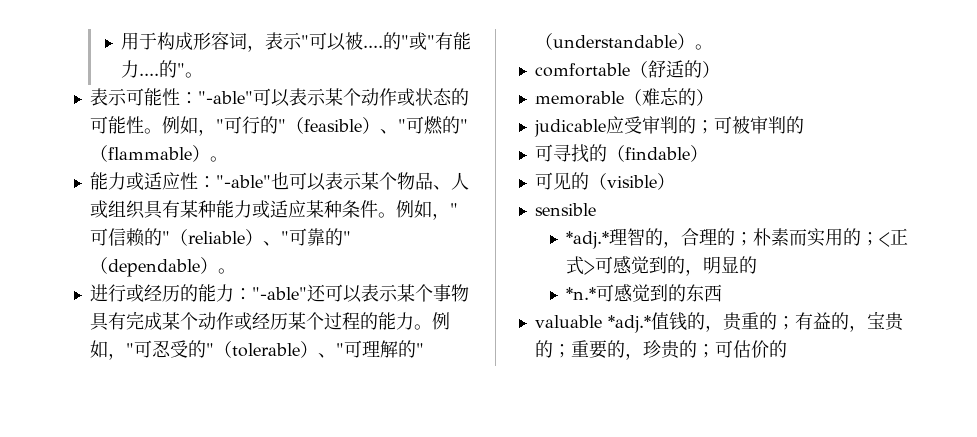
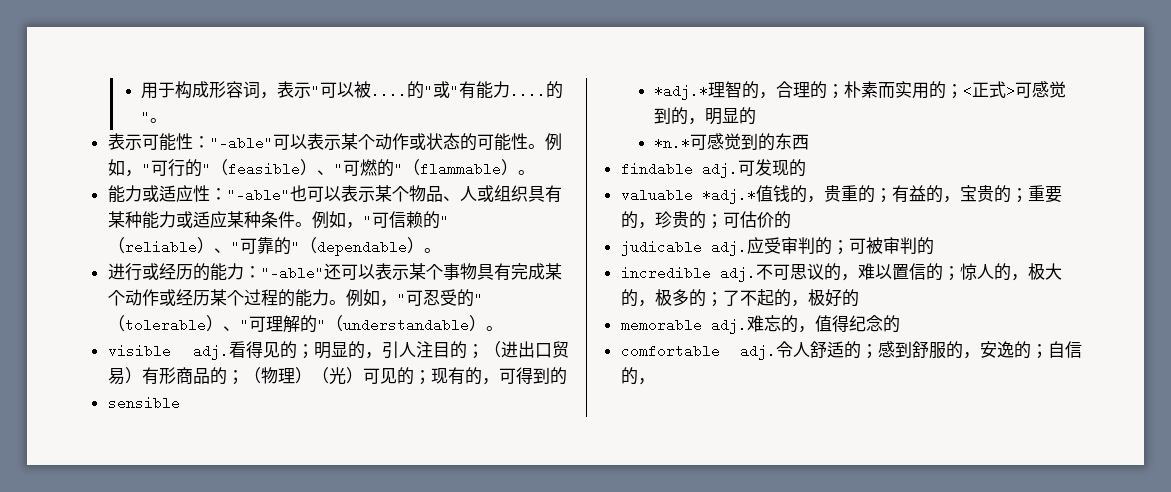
- comfortable（舒适的）
- memorable（难忘的）
- judicable应受审判的；可被审判的
- 可寻找的（findable）
- 可见的（visible）
+ visible adj.看得见的；明显的，引人注目的；（进出口贸易）有形商品的；（物理）（光）可见的；现有的，可得到的
+ findable adj.可发现的
+ judicable adj.应受审判的；可被审判的
+ incredible adj.不可思议的，难以置信的；惊人的，极大的，极多的；了不起的，极好的
+ memorable adj.难忘的，值得纪念的
+ comfortable adj.令人舒适的；感到舒服的，安逸的；自信的，

